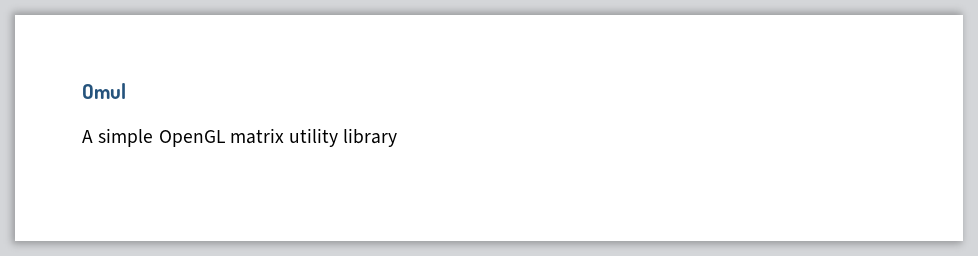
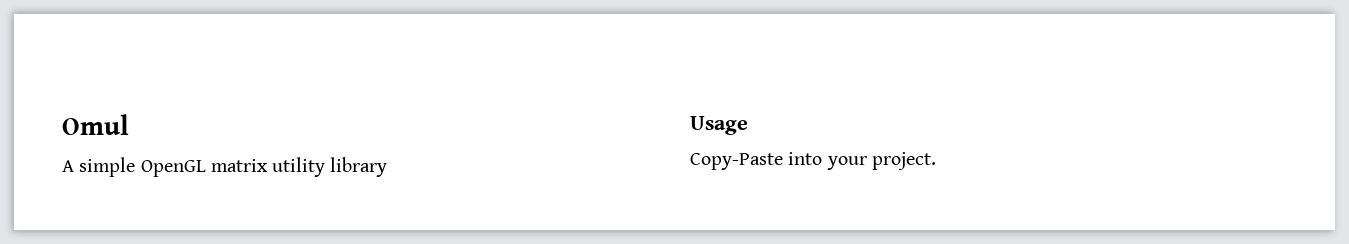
+ Usage
+ Copy-Paste into your project.

